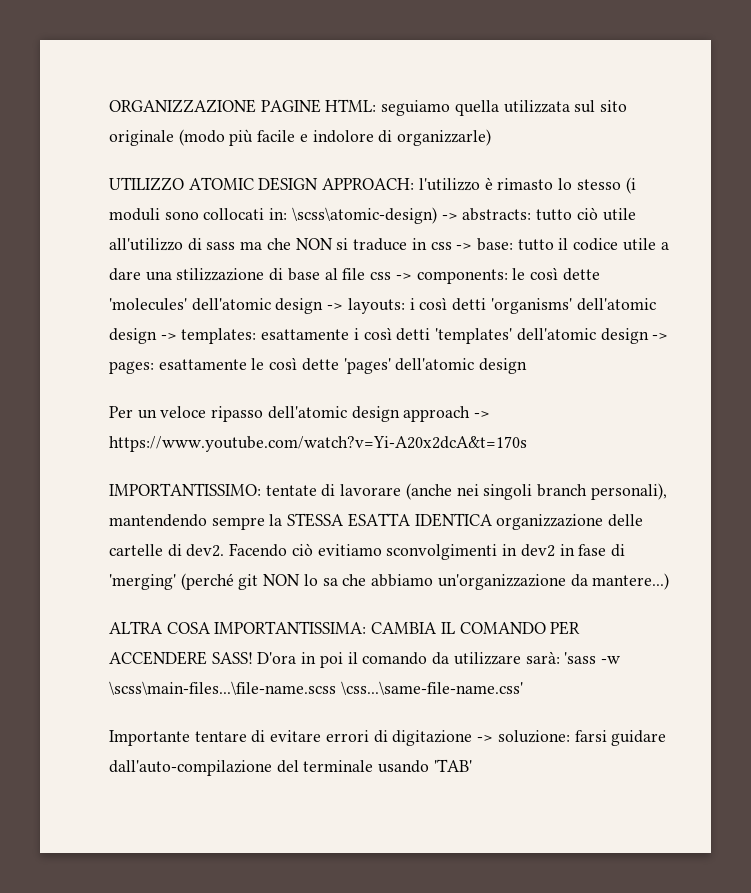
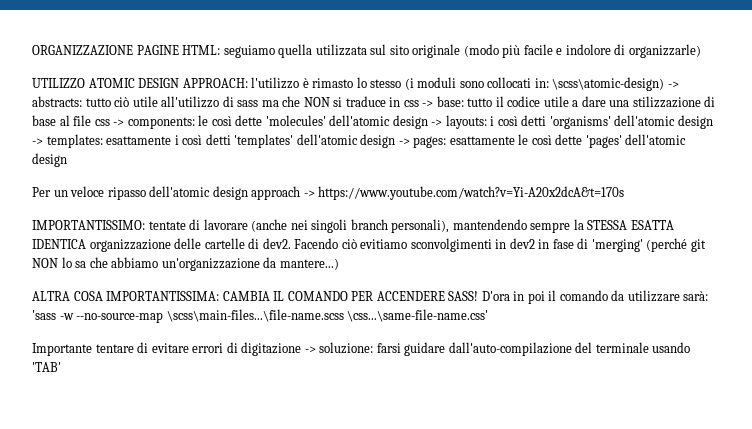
- D'ora in poi il comando da utilizzare sarà: 'sass -w \scss\main-files...\file-name.scss \css...\same-file-name.css'
+ D'ora in poi il comando da utilizzare sarà: 'sass -w --no-source-map \scss\main-files...\file-name.scss \css...\same-file-name.css'

